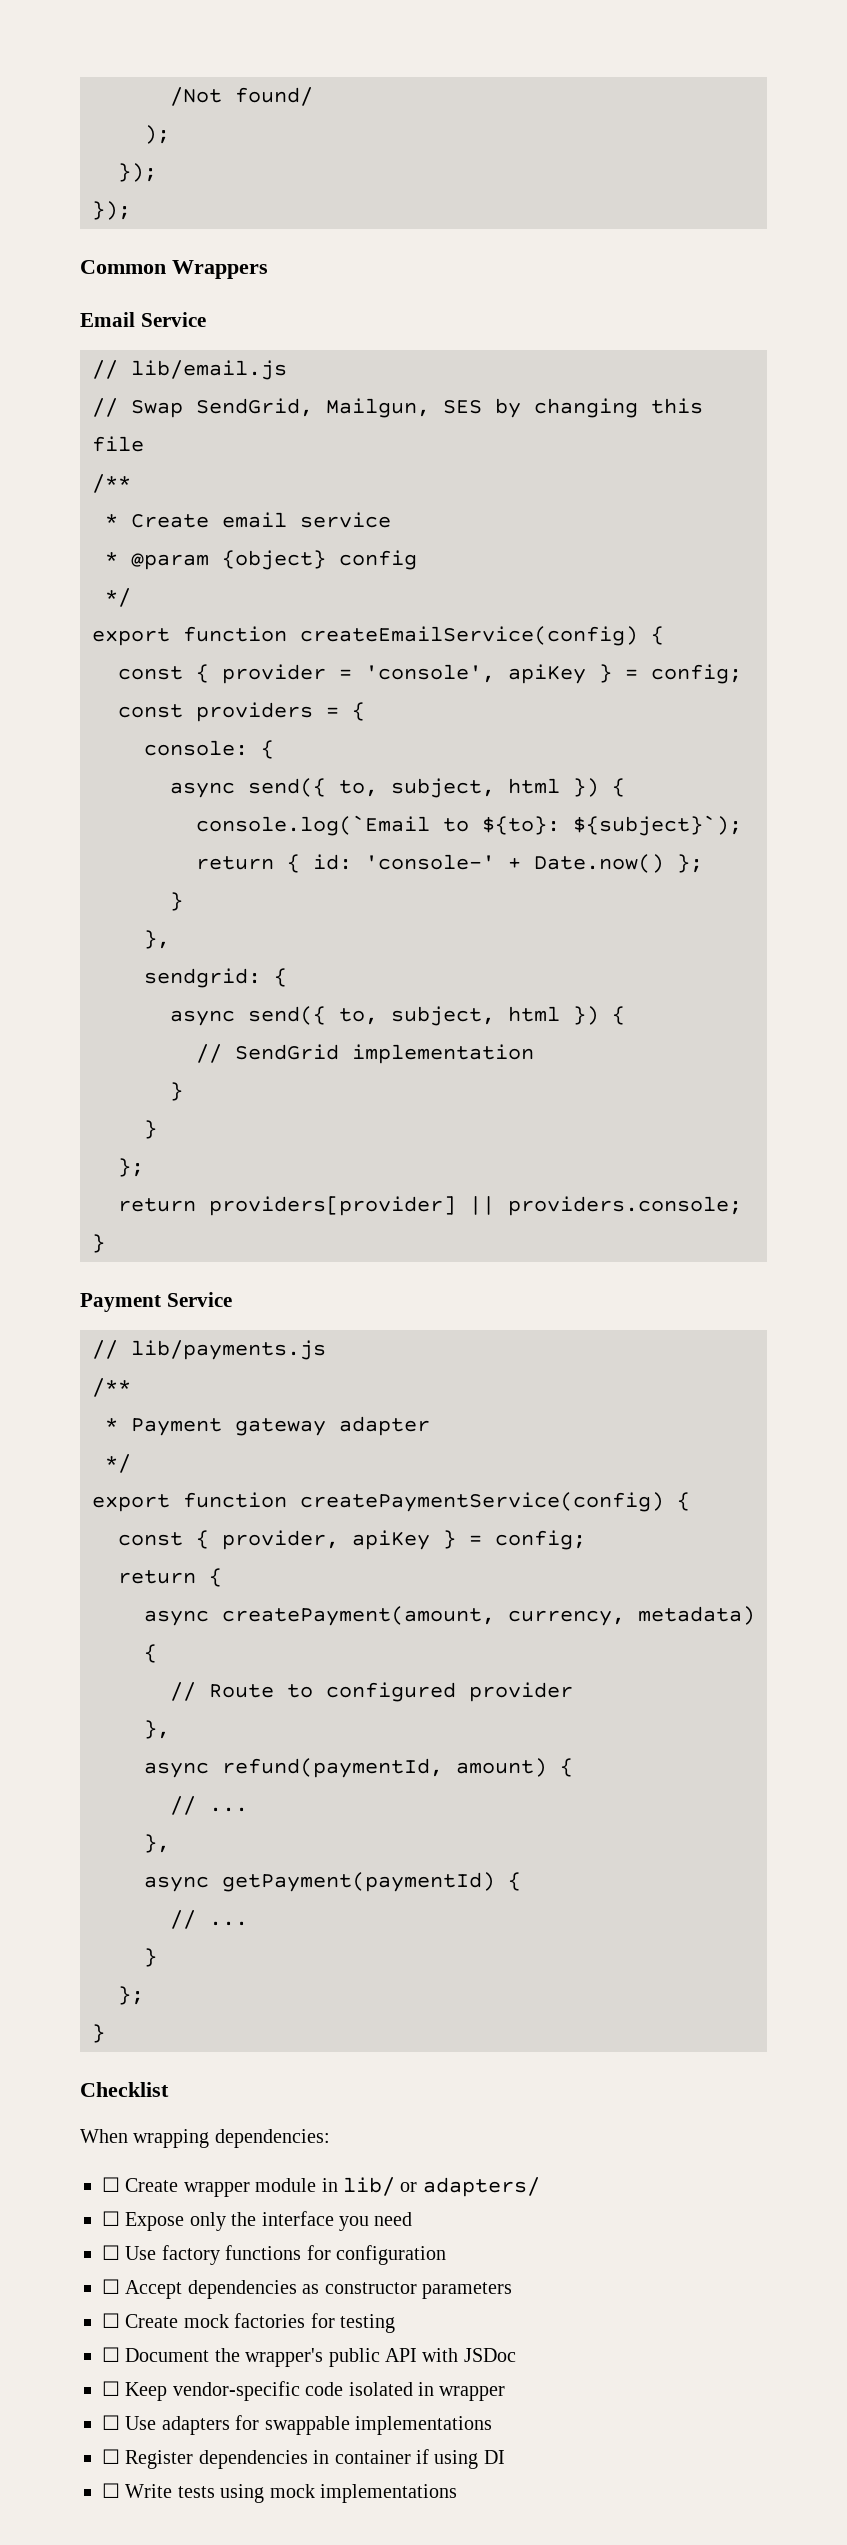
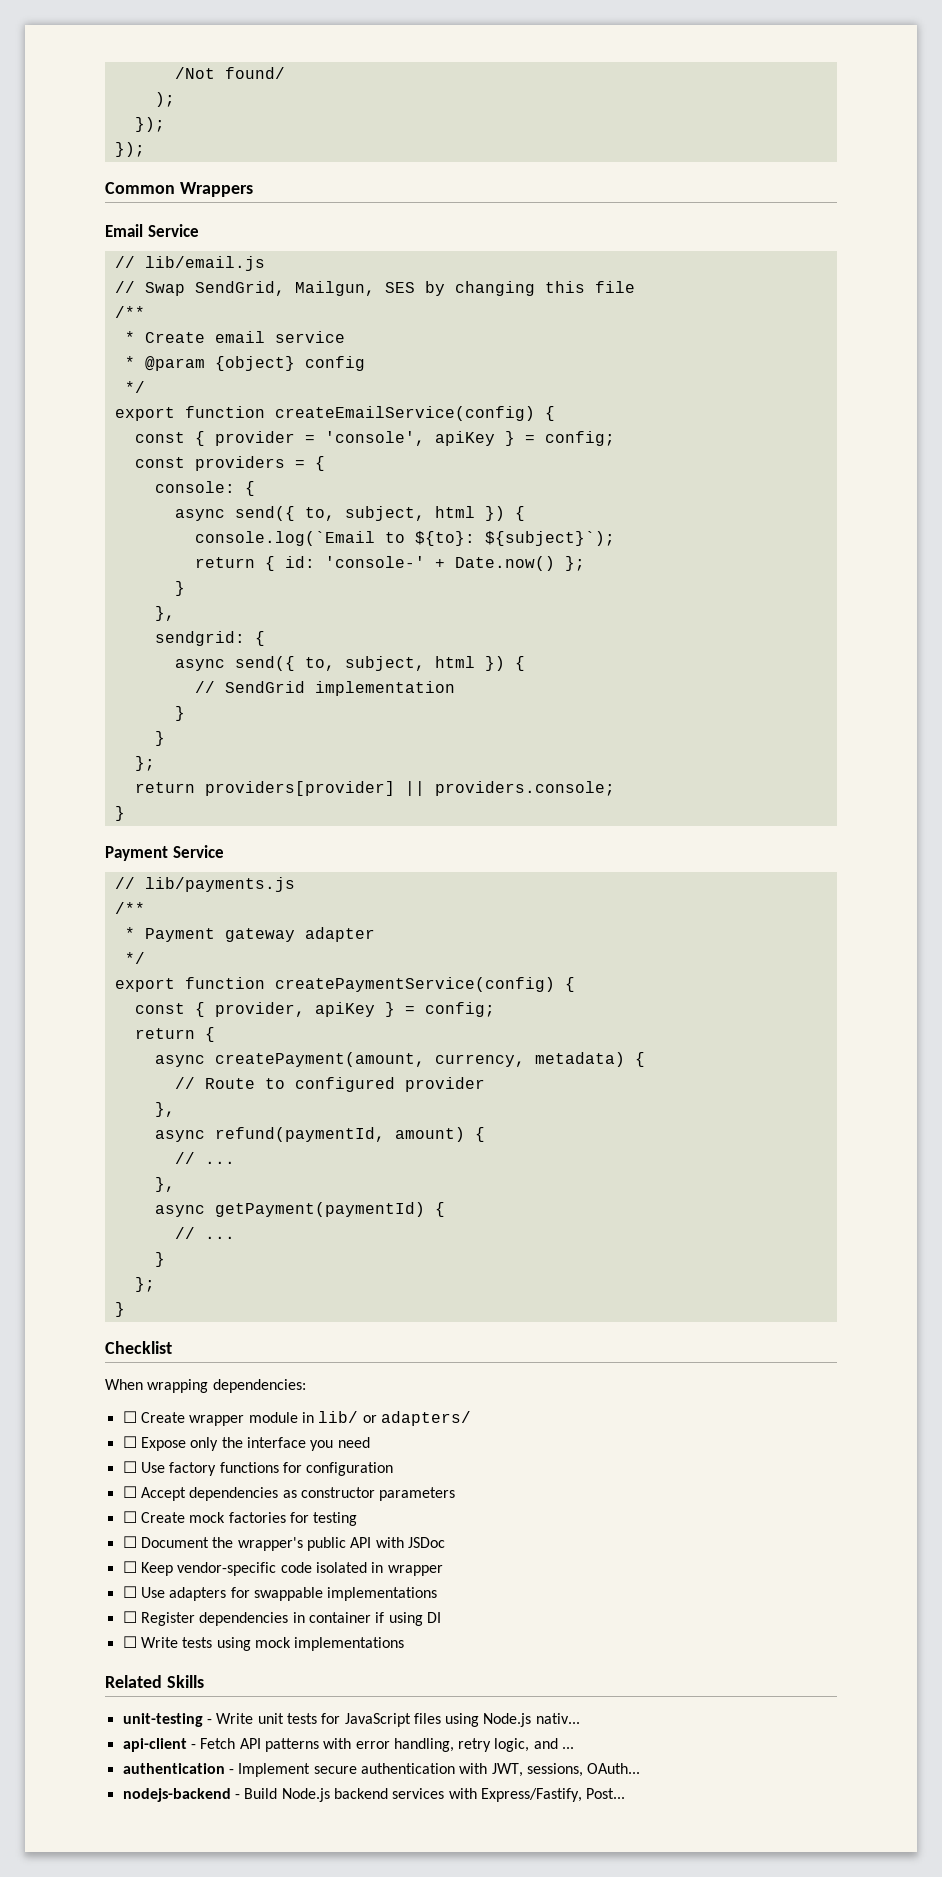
+ Related Skills
+ unit-testing - Write unit tests for JavaScript files using Node.js nativ...
+ api-client - Fetch API patterns with error handling, retry logic, and ...
+ authentication - Implement secure authentication with JWT, sessions, OAuth...
+ nodejs-backend - Build Node.js backend services with Express/Fastify, Post...

